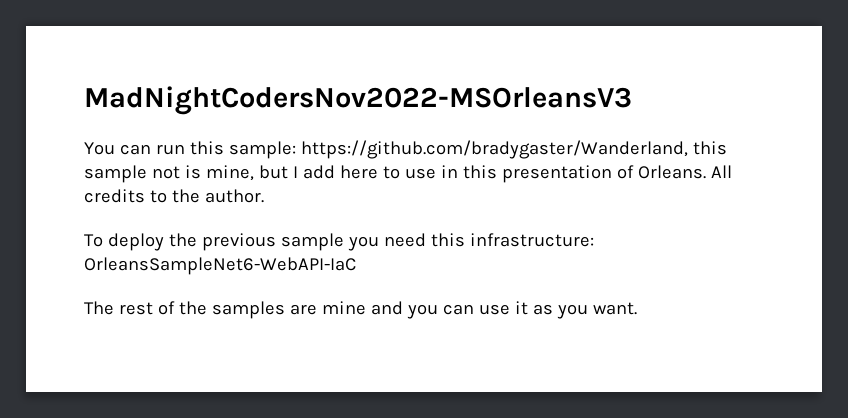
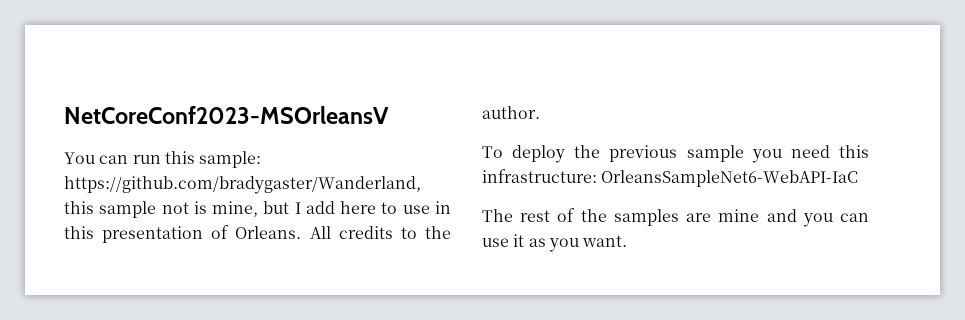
- MadNightCodersNov2022-MSOrleansV3
+ NetCoreConf2023-MSOrleansV

